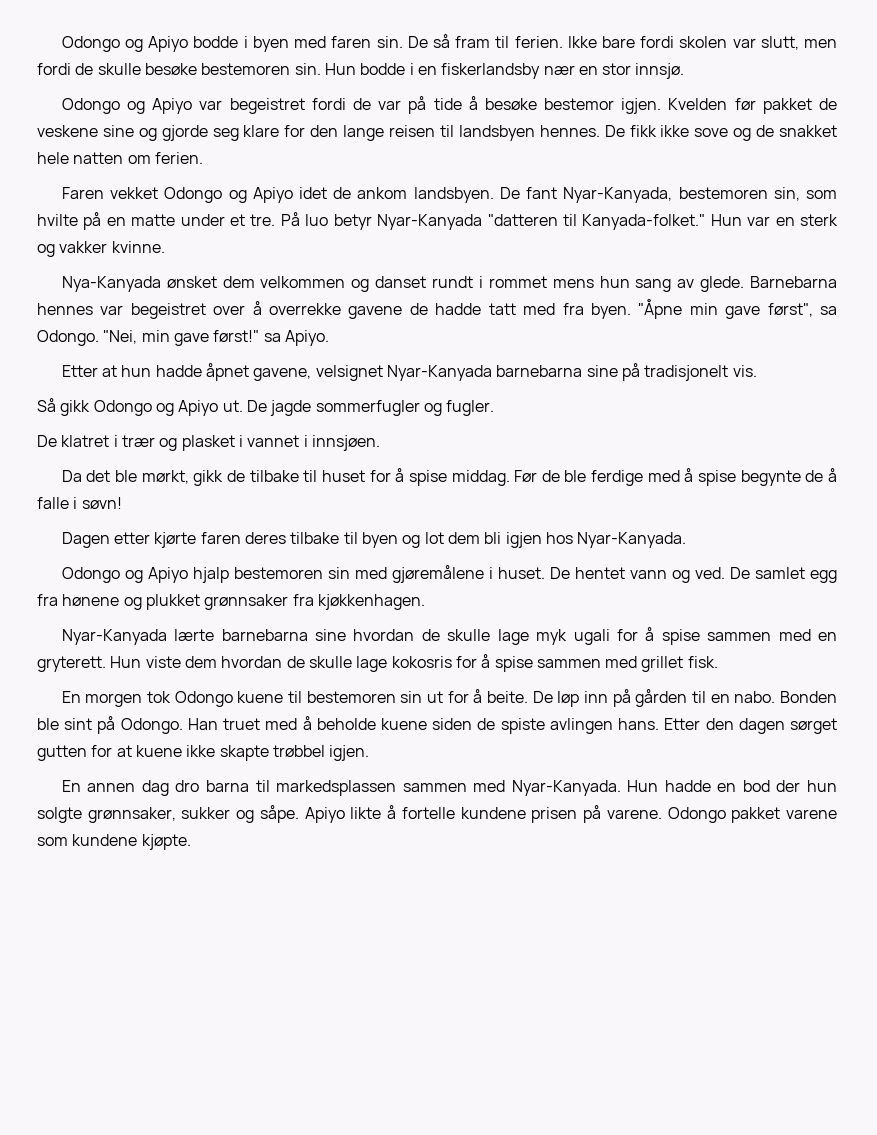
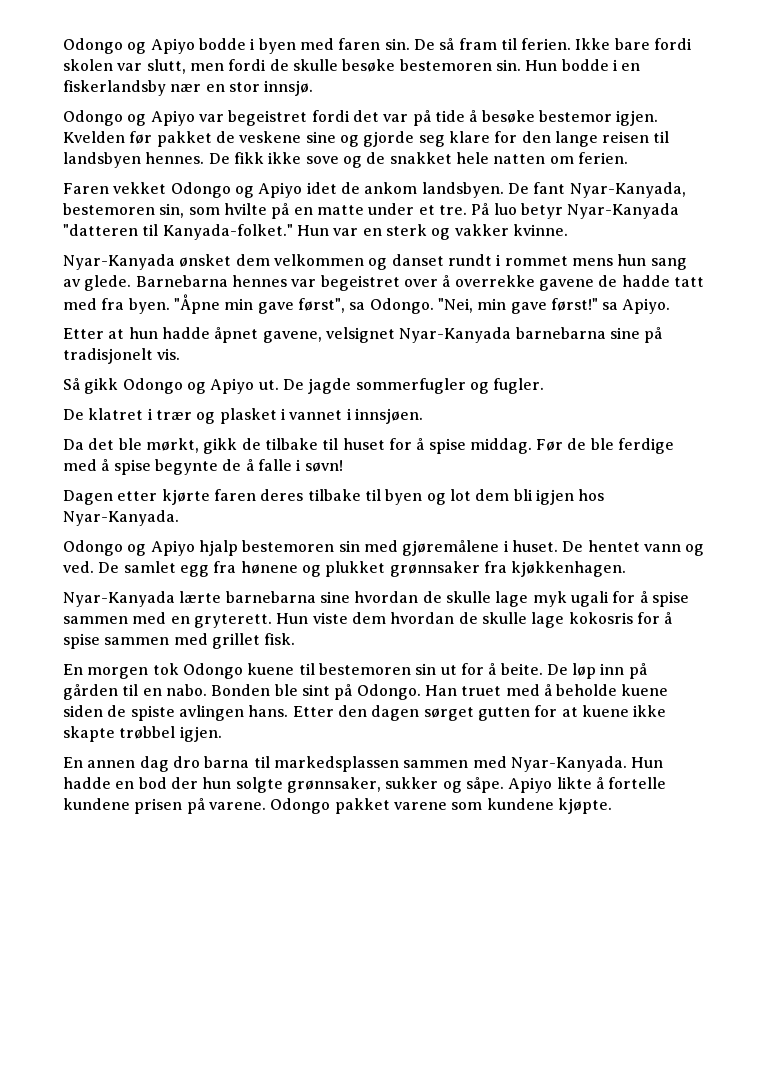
- Odongo og Apiyo var begeistret fordi de var på tide å besøke bestemor igjen.
+ Odongo og Apiyo var begeistret fordi det var på tide å besøke bestemor igjen.
- Nya-Kanyada ønsket dem velkommen og danset rundt i rommet mens hun sang av glede.
+ Nyar-Kanyada ønsket dem velkommen og danset rundt i rommet mens hun sang av glede.

